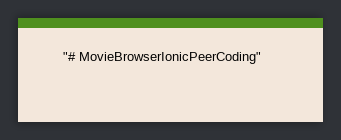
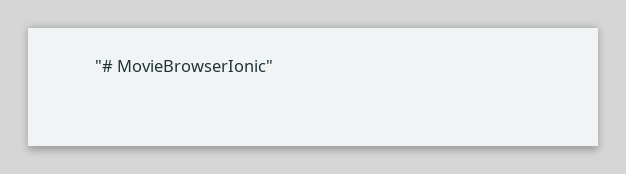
- "# MovieBrowserIonicPeerCoding"
+ "# MovieBrowserIonic"

